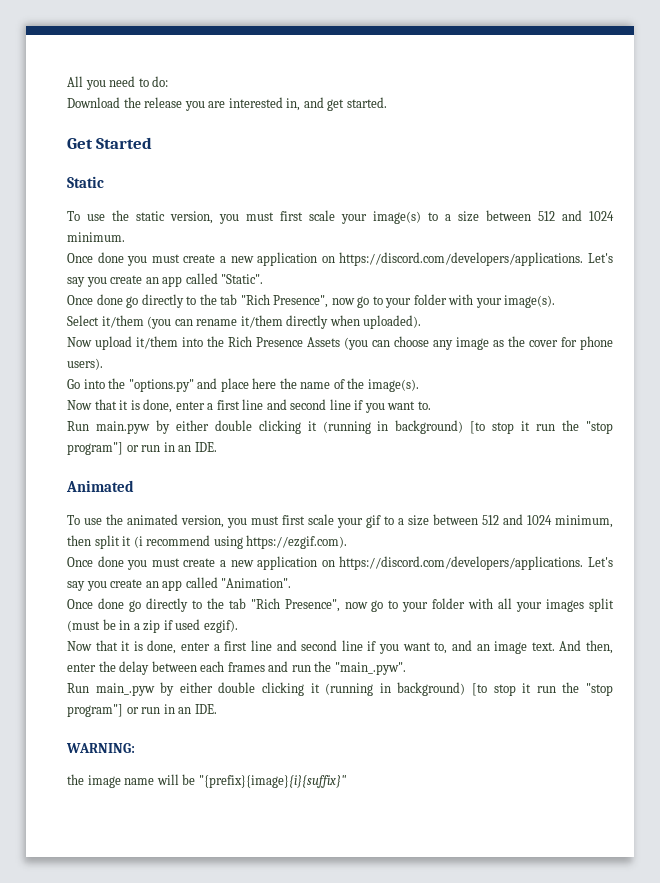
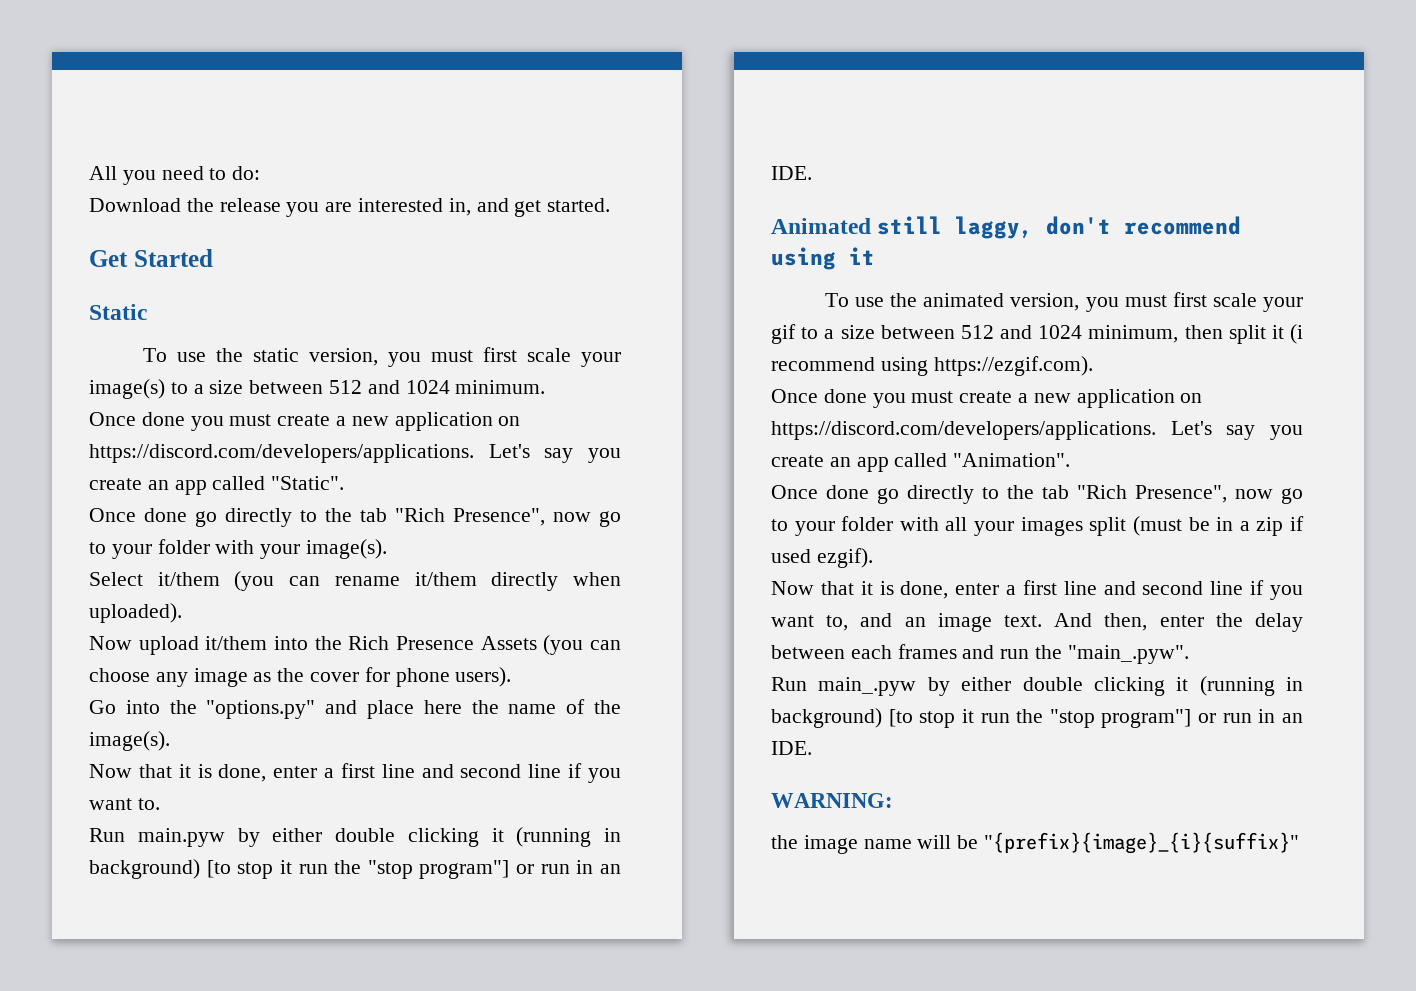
- Animated
+ Animated still laggy, don't recommend using it
- the image name will be "{prefix}{image}{i}{suffix}"
+ the image name will be "{prefix}{image}_{i}{suffix}"

